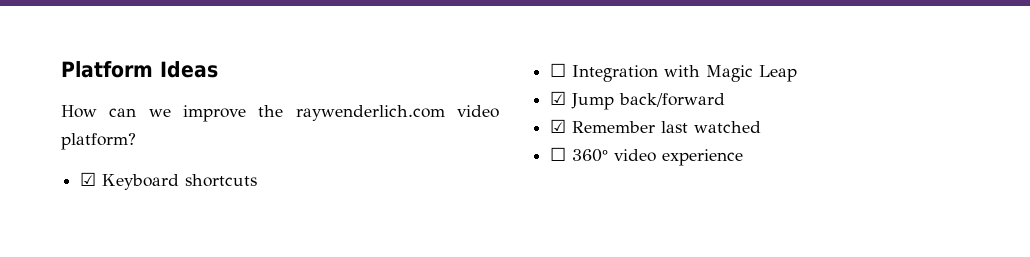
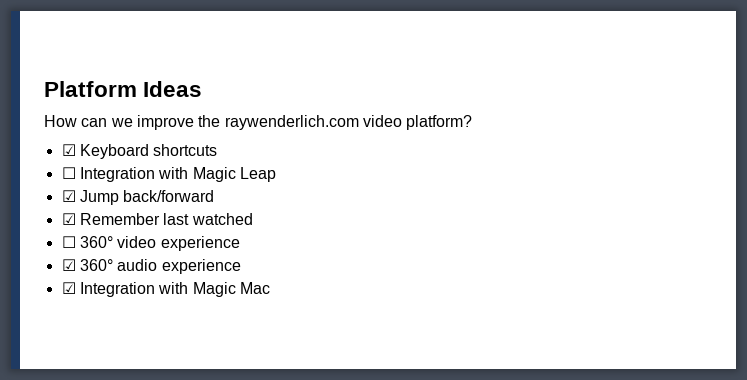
+ ☑ 360° audio experience
+ ☑ Integration with Magic Mac

